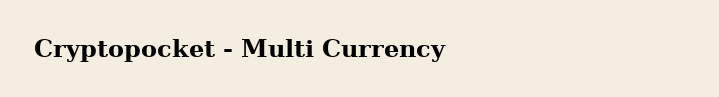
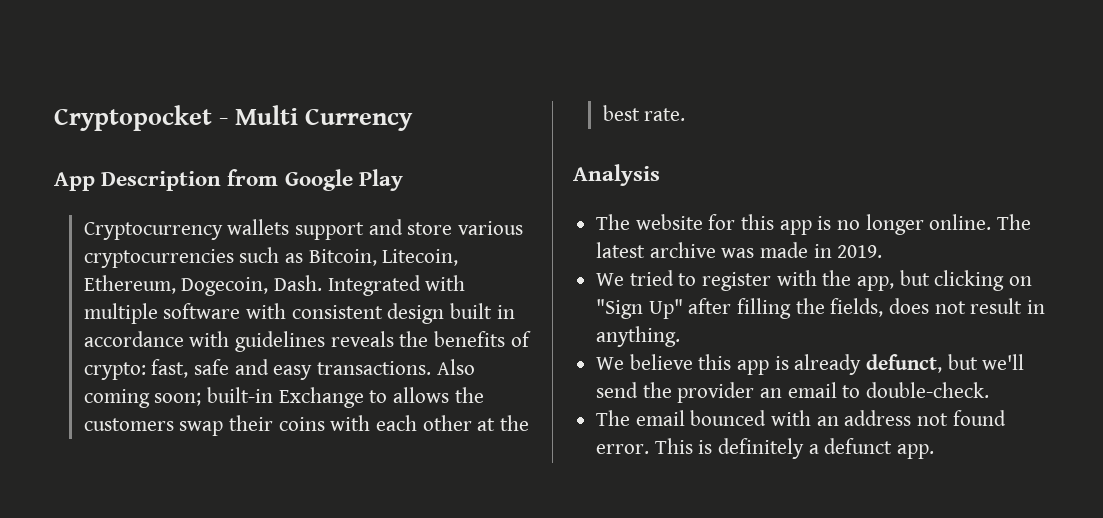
+ App Description from Google Play
+ Cryptocurrency wallets support and store various cryptocurrencies such as Bitcoin, Litecoin, Ethereum, Dogecoin, Dash. Integrated with multiple software with consistent design built in accordance with guidelines reveals the benefits of crypto: fast, safe and easy transactions. Also coming soon; built-in Exchange to allows the customers swap their coins with each other at the best rate.
+ Analysis
+ The website for this app is no longer online. The latest archive was made in 2019.
+ We tried to register with the app, but clicking on "Sign Up" after filling the fields, does not result in anything.
+ We believe this app is already defunct, but we'll send the provider an email to double-check.
+ The email bounced with an address not found error. This is definitely a defunct app.

